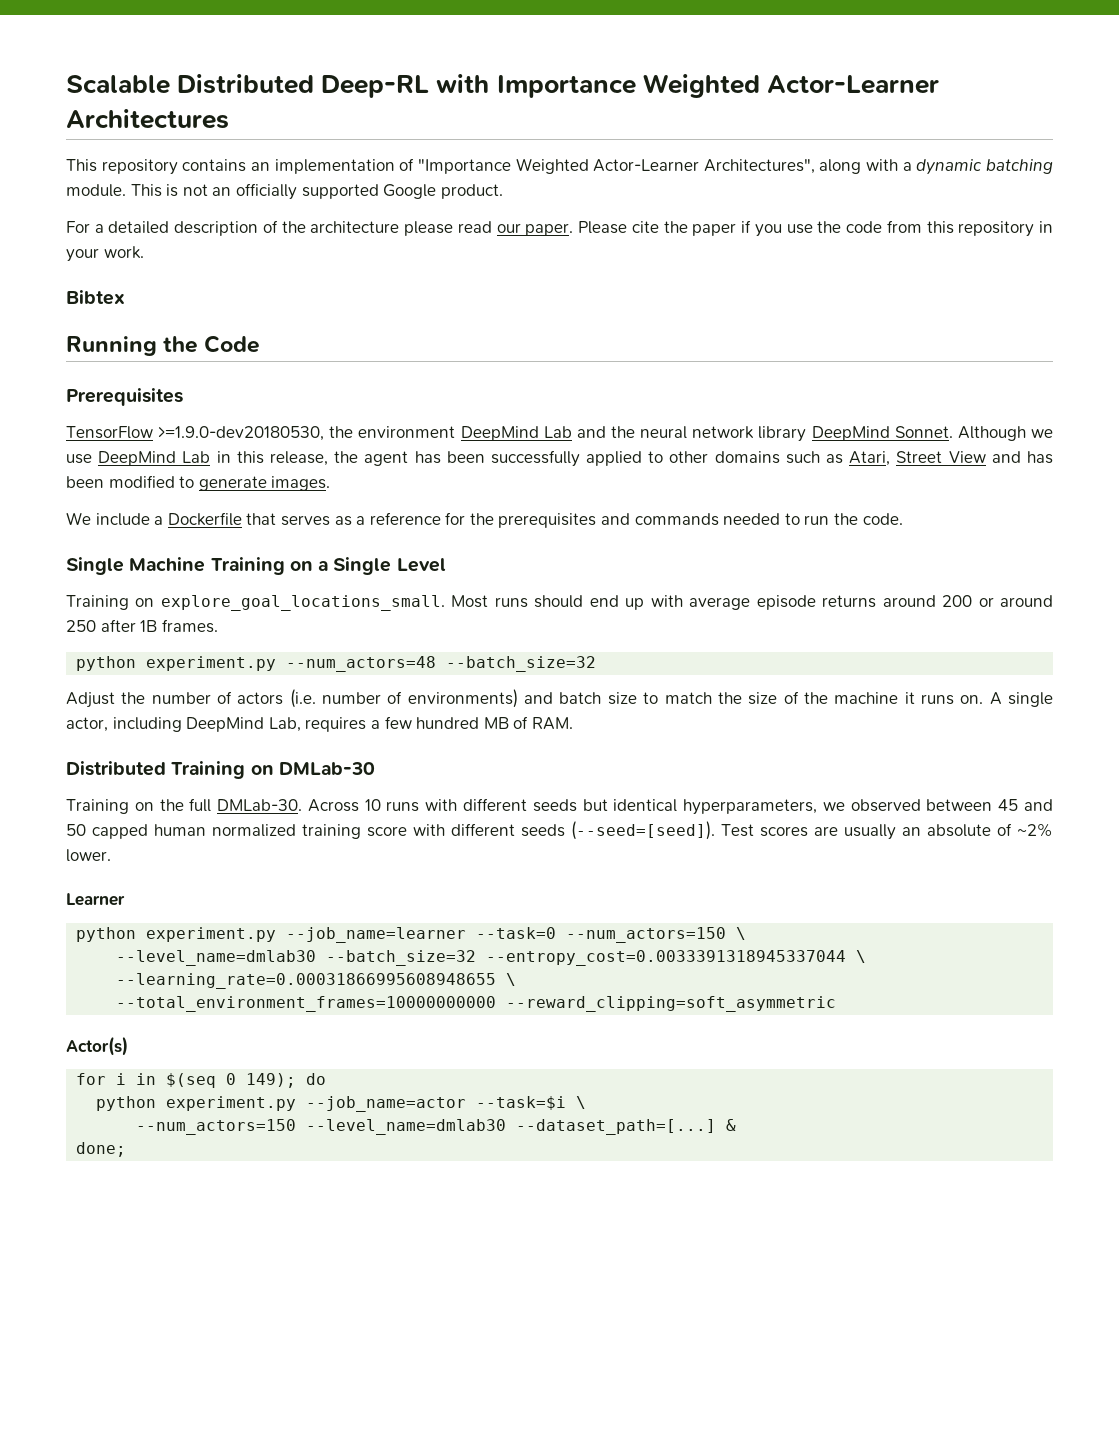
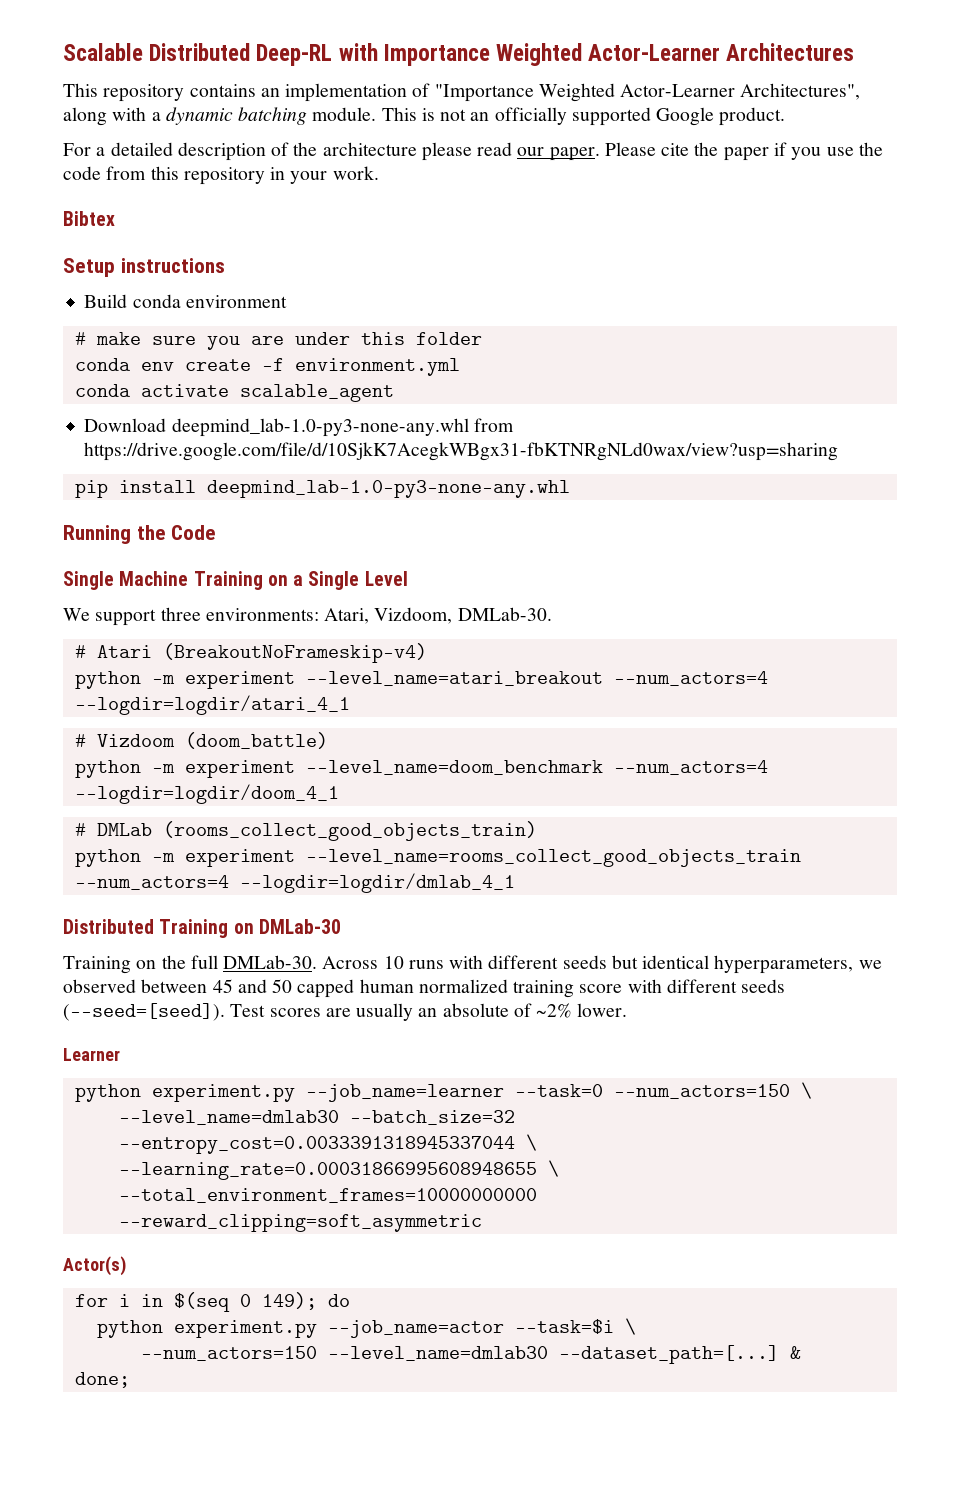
+ Setup instructions
+ Build conda environment
+ # make sure you are under this folder
+ conda env create -f environment.yml
+ conda activate scalable_agent
+ Download deepmind_lab-1.0-py3-none-any.whl from https://drive.google.com/file/d/10SjkK7AcegkWBgx31-fbKTNRgNLd0wax/view?usp=sharing
+ pip install deepmind_lab-1.0-py3-none-any.whl
  Running the Code
- Prerequisites
- TensorFlow >=1.9.0-dev20180530, the environment DeepMind Lab and the neural network library DeepMind Sonnet. Although we use DeepMind Lab in this release, the agent has been successfully applied to other domains such as Atari, Street View and has been modified to generate images.
- We include a Dockerfile that serves as a reference for the prerequisites and commands needed to run the code.
- Training on explore_goal_locations_small. Most runs should end up with average episode returns around 200 or around 250 after 1B frames.
- python experiment.py --num_actors=48 --batch_size=32
- Adjust the number of actors (i.e. number of environments) and batch size to match the size of the machine it runs on. A single actor, including DeepMind Lab, requires a few hundred MB of RAM.
+ We support three environments: Atari, Vizdoom, DMLab-30.
+ # Atari (BreakoutNoFrameskip-v4)
+ python -m experiment --level_name=atari_breakout --num_actors=4 --logdir=logdir/atari_4_1
+ # Vizdoom (doom_battle)
+ python -m experiment --level_name=doom_benchmark --num_actors=4 --logdir=logdir/doom_4_1
+ # DMLab (rooms_collect_good_objects_train)
+ python -m experiment --level_name=rooms_collect_good_objects_train --num_actors=4 --logdir=logdir/dmlab_4_1

